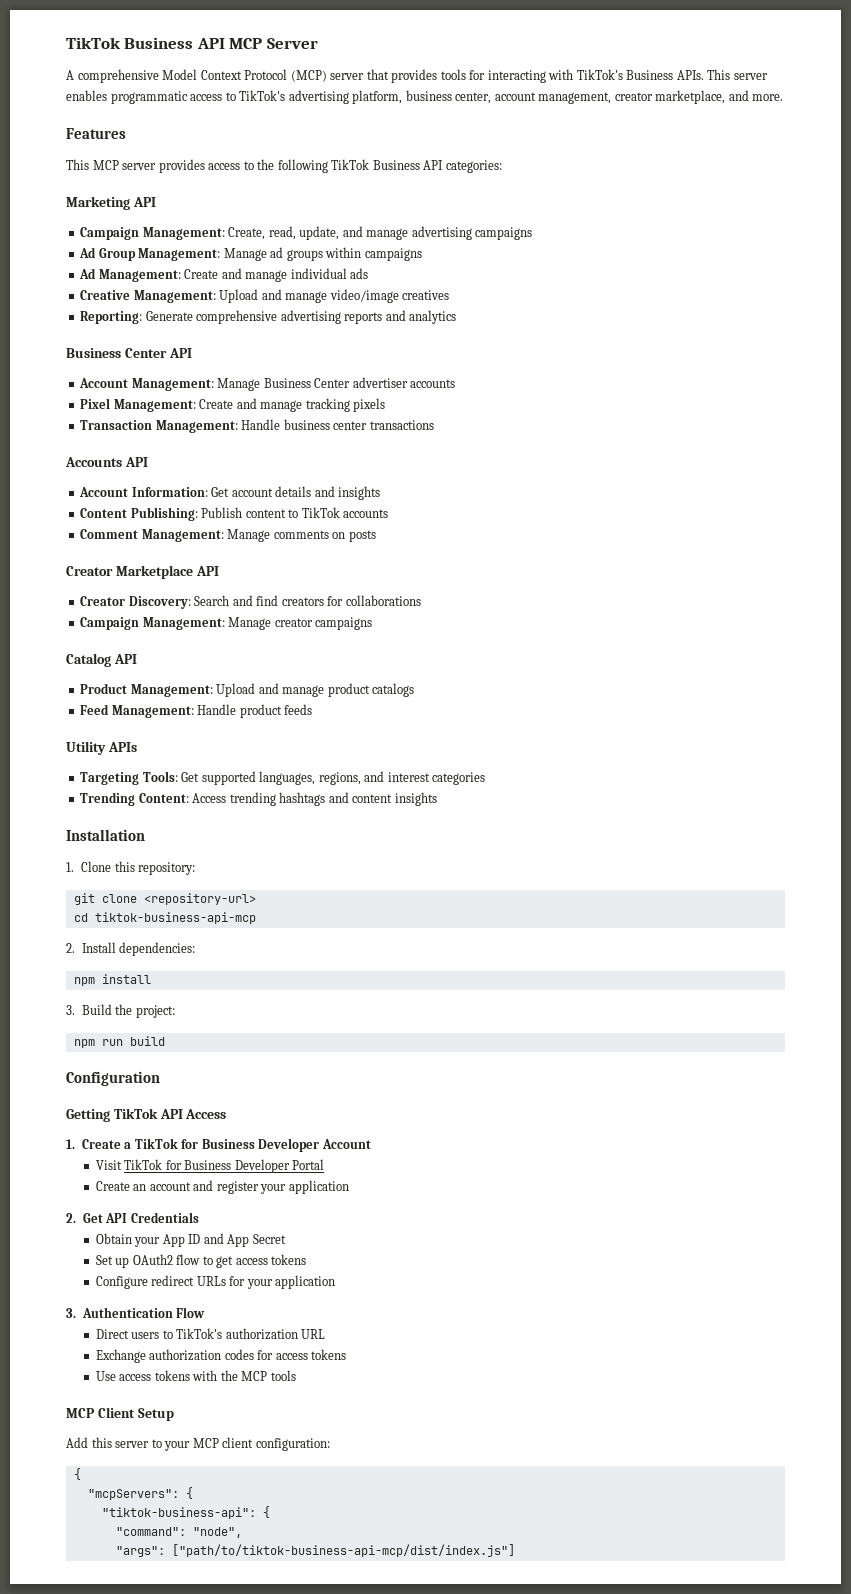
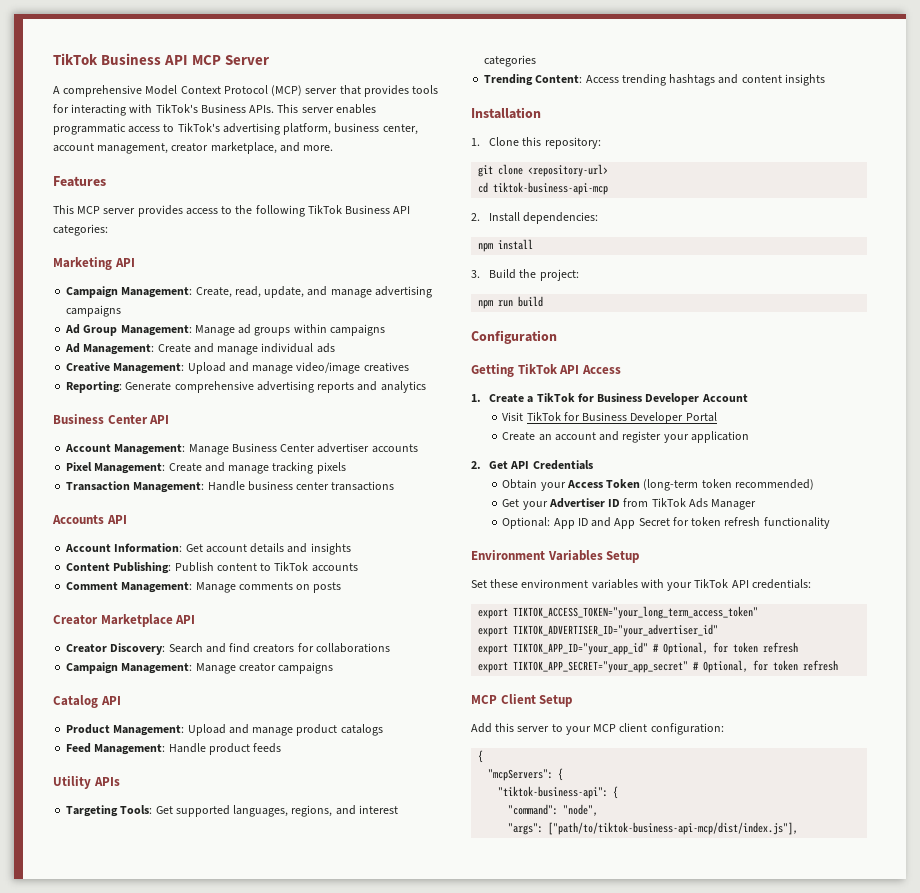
- Obtain your App ID and App Secret
- Set up OAuth2 flow to get access tokens
- Configure redirect URLs for your application
- 3. Authentication Flow
- Direct users to TikTok's authorization URL
- Exchange authorization codes for access tokens
- Use access tokens with the MCP tools
+ Obtain your Access Token (long-term token recommended)
+ Get your Advertiser ID from TikTok Ads Manager
+ Optional: App ID and App Secret for token refresh functionality
+ Environment Variables Setup
+ Set these environment variables with your TikTok API credentials:
+ export TIKTOK_ACCESS_TOKEN="your_long_term_access_token"
+ export TIKTOK_ADVERTISER_ID="your_advertiser_id"
+ export TIKTOK_APP_ID="your_app_id" # Optional, for token refresh
+ export TIKTOK_APP_SECRET="your_app_secret" # Optional, for token refresh
- "args": ["path/to/tiktok-business-api-mcp/dist/index.js"]
+ "args": ["path/to/tiktok-business-api-mcp/dist/index.js"],

